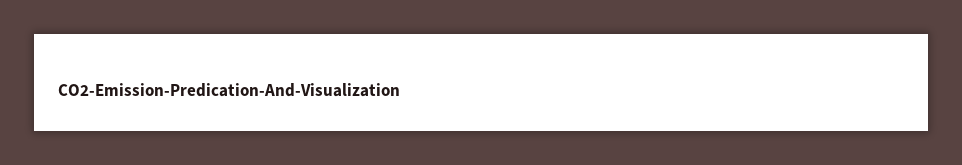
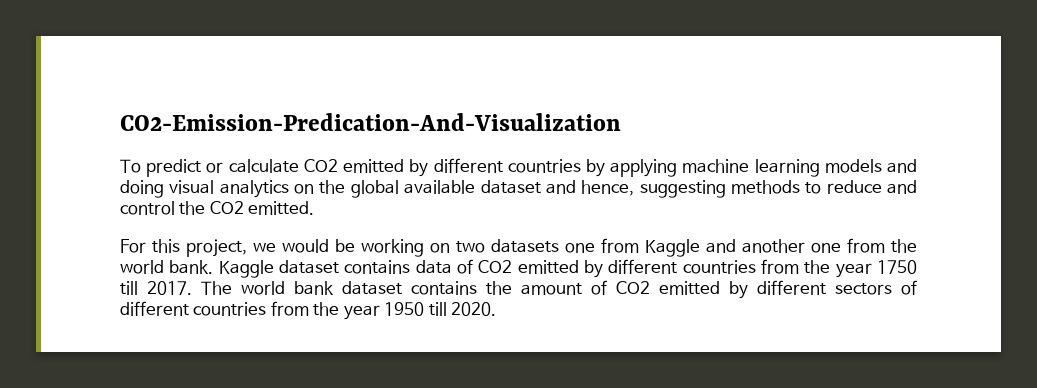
+ To predict or calculate CO2 emitted by different countries by applying machine learning models and doing visual analytics on the global available dataset and hence, suggesting methods to reduce and control the CO2 emitted.
+ For this project, we would be working on two datasets one from Kaggle and another one from the world bank. Kaggle dataset contains data of CO2 emitted by different countries from the year 1750 till 2017. The world bank dataset contains the amount of CO2 emitted by different sectors of different countries from the year 1950 till 2020.

